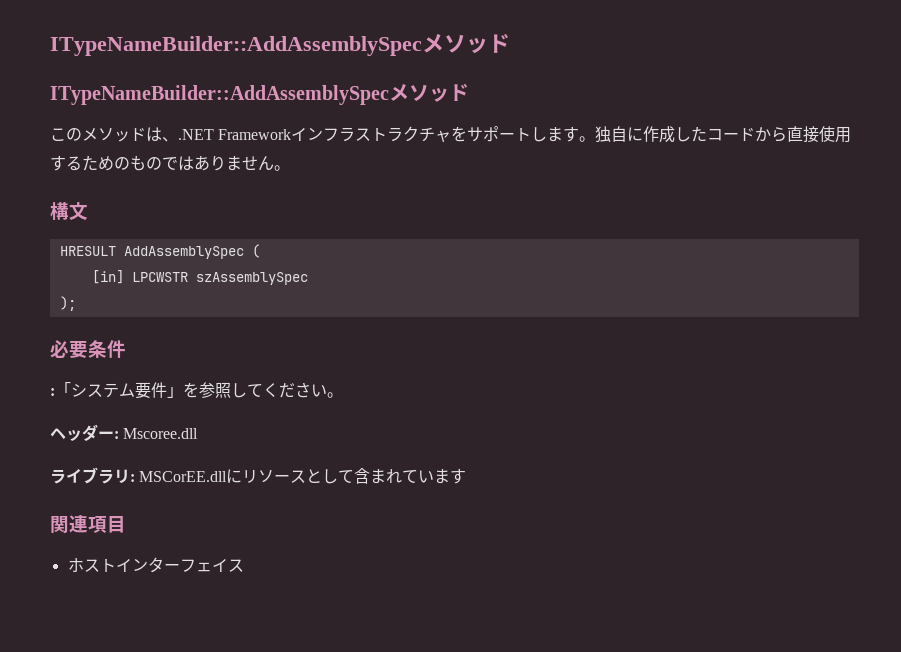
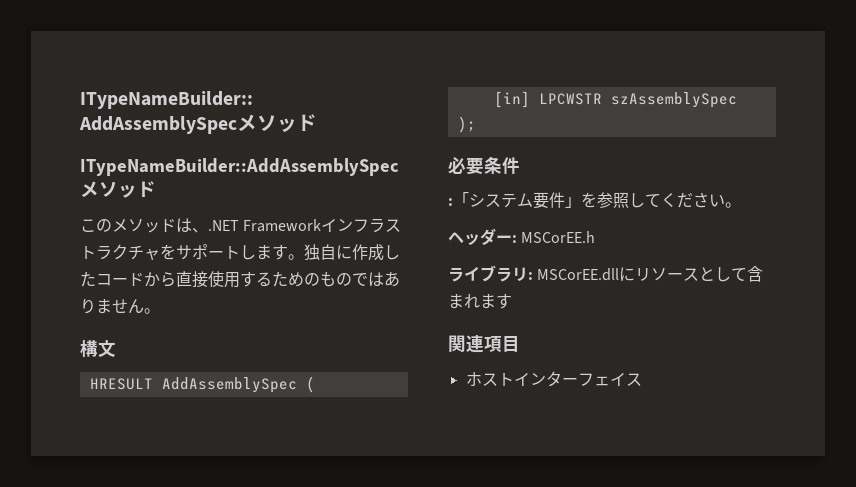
- ヘッダー: Mscoree.dll
+ ヘッダー: MSCorEE.h
- ライブラリ: MSCorEE.dllにリソースとして含まれています
+ ライブラリ: MSCorEE.dllにリソースとして含まれます

